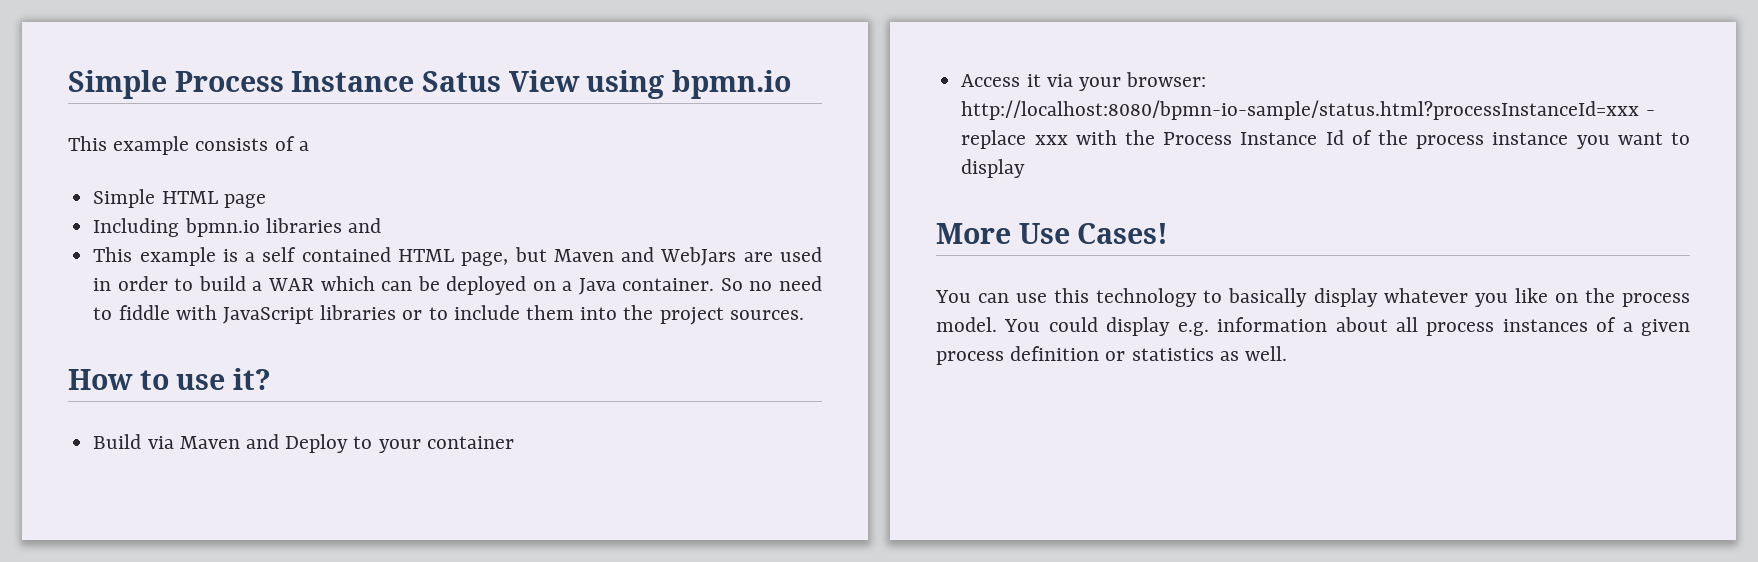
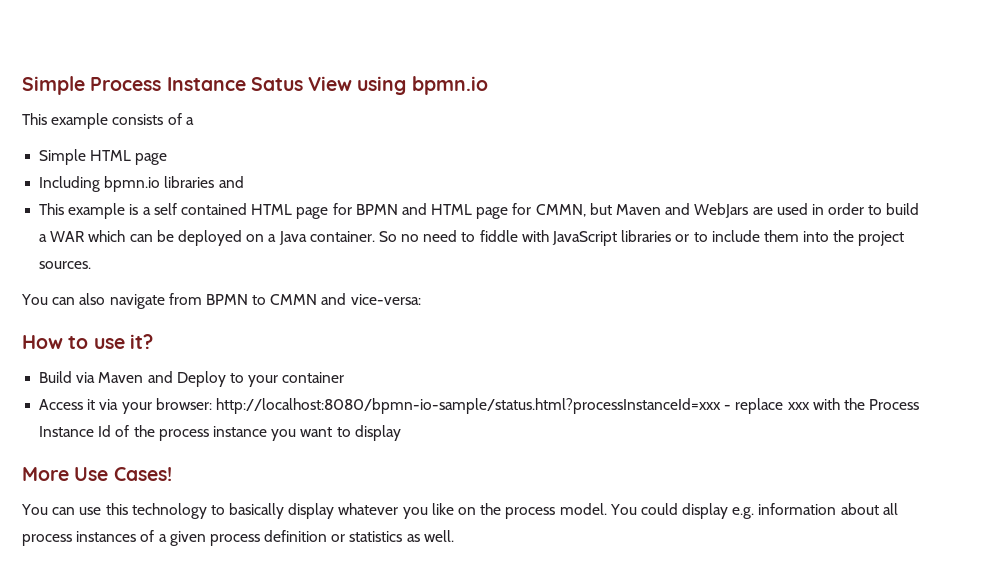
- This example is a self contained HTML page, but Maven and WebJars are used in order to build a WAR which can be deployed on a Java container.
+ This example is a self contained HTML page for BPMN and HTML page for CMMN, but Maven and WebJars are used in order to build a WAR which can be deployed on a Java container.
+ You can also navigate from BPMN to CMMN and vice-versa:

